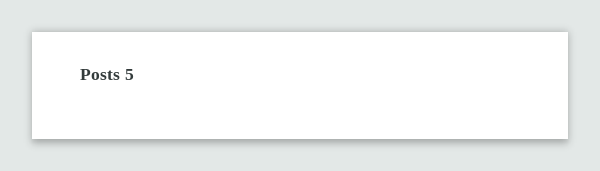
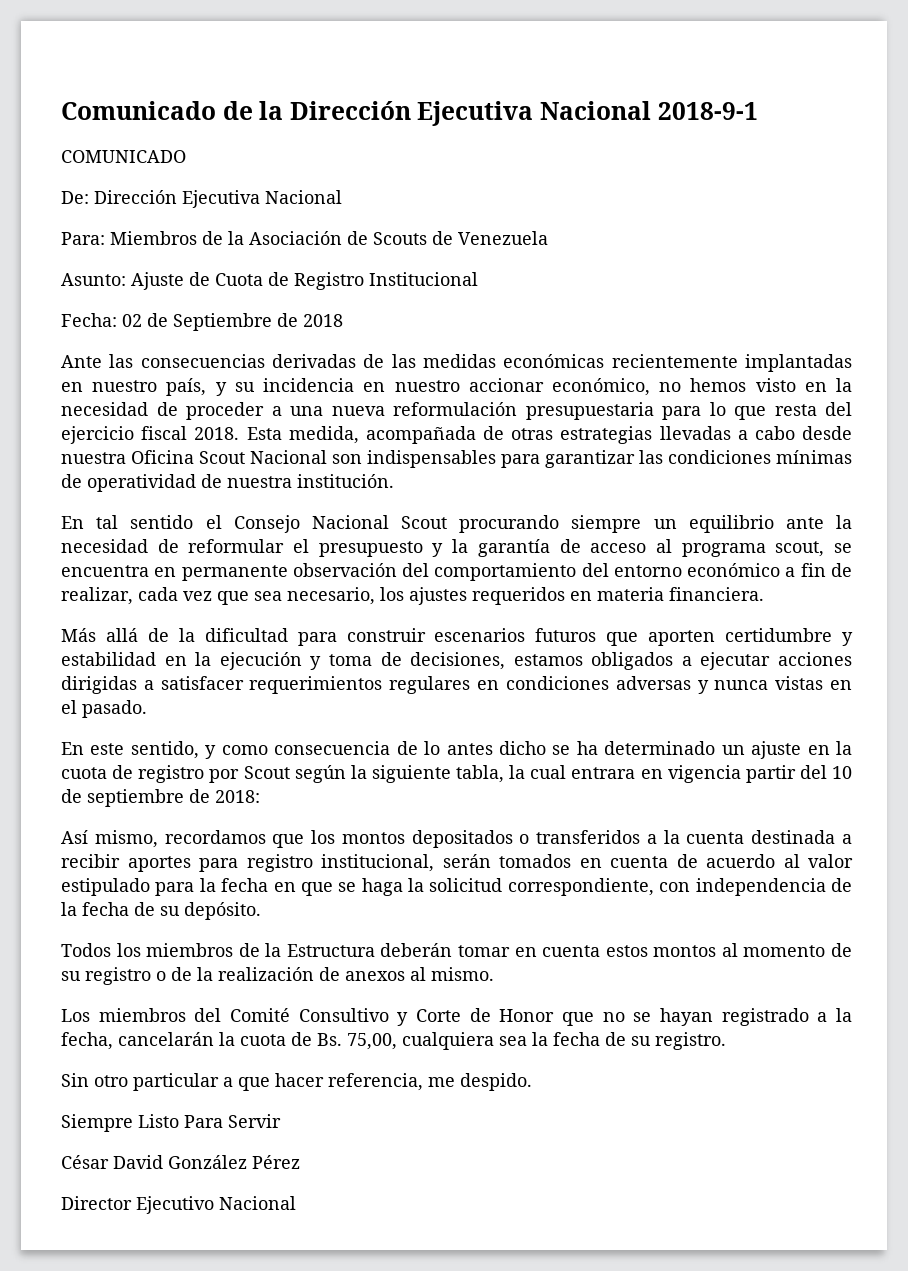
- Posts 5
+ Comunicado de la Dirección Ejecutiva Nacional 2018-9-1
+ COMUNICADO
+ De: Dirección Ejecutiva Nacional
+ Para: Miembros de la Asociación de Scouts de Venezuela
+ Asunto: Ajuste de Cuota de Registro Institucional
+ Fecha: 02 de Septiembre de 2018
+ Ante las consecuencias derivadas de las medidas económicas recientemente implantadas en nuestro país, y su incidencia en nuestro accionar económico, no hemos visto en la necesidad de proceder a una nueva reformulación presupuestaria para lo que resta del ejercicio fiscal 2018. Esta medida, acompañada de otras estrategias llevadas a cabo desde nuestra Oficina Scout Nacional son indispensables para garantizar las condiciones mínimas de operatividad de nuestra institución.
+ En tal sentido el Consejo Nacional Scout procurando siempre un equilibrio ante la necesidad de reformular el presupuesto y la garantía de acceso al programa scout, se encuentra en permanente observación del comportamiento del entorno económico a fin de realizar, cada vez que sea necesario, los ajustes requeridos en materia financiera.
+ Más allá de la dificultad para construir escenarios futuros que aporten certidumbre y estabilidad en la ejecución y toma de decisiones, estamos obligados a ejecutar acciones dirigidas a satisfacer requerimientos regulares en condiciones adversas y nunca vistas en el pasado.
+ En este sentido, y como consecuencia de lo antes dicho se ha determinado un ajuste en la cuota de registro por Scout según la siguiente tabla, la cual entrara en vigencia partir del 10 de septiembre de 2018:
+ Así mismo, recordamos que los montos depositados o transferidos a la cuenta destinada a recibir aportes para registro institucional, serán tomados en cuenta de acuerdo al valor estipulado para la fecha en que se haga la solicitud correspondiente, con independencia de la fecha de su depósito.
+ Todos los miembros de la Estructura deberán tomar en cuenta estos montos al momento de su registro o de la realización de anexos al mismo.
+ Los miembros del Comité Consultivo y Corte de Honor que no se hayan registrado a la fecha, cancelarán la cuota de Bs. 75,00, cualquiera sea la fecha de su registro.
+ Sin otro particular a que hacer referencia, me despido.
+ Siempre Listo Para Servir
+ César David González Pérez
+ Director Ejecutivo Nacional

